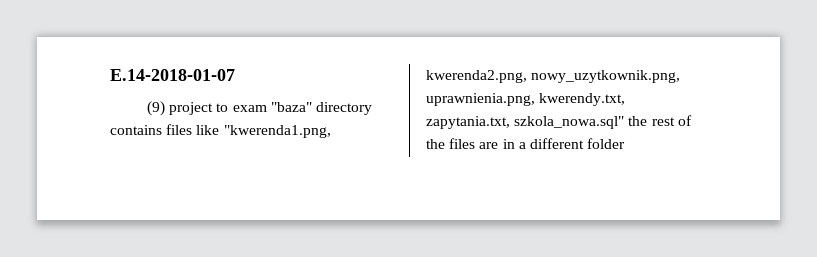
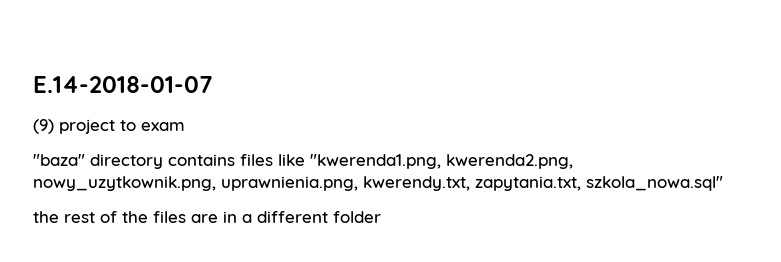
- (9) project to exam "baza" directory contains files like "kwerenda1.png, kwerenda2.png, nowy_uzytkownik.png, uprawnienia.png, kwerendy.txt, zapytania.txt, szkola_nowa.sql" the rest of the files are in a different folder
+ (9) project to exam
+ "baza" directory contains files like "kwerenda1.png, kwerenda2.png, nowy_uzytkownik.png, uprawnienia.png, kwerendy.txt, zapytania.txt, szkola_nowa.sql"
+ the rest of the files are in a different folder

